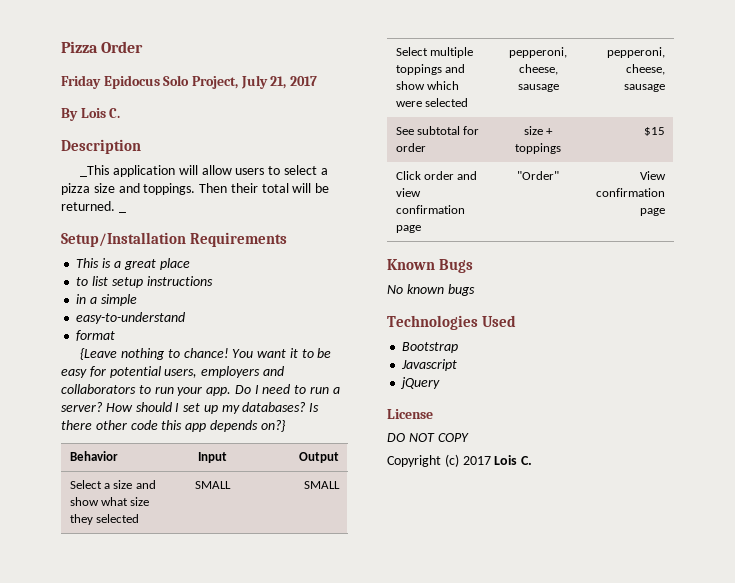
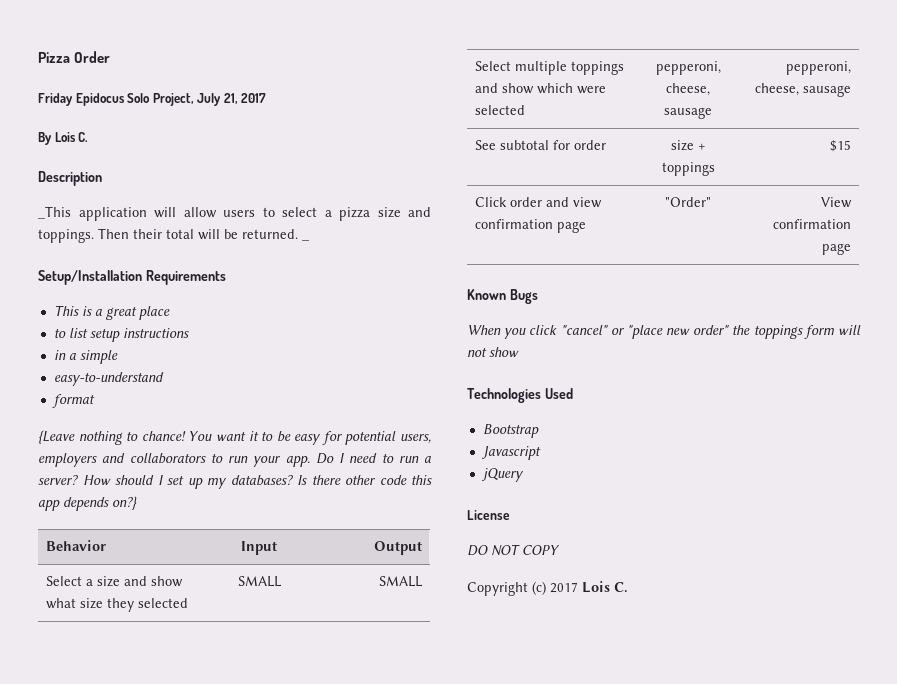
- No known bugs
+ When you click "cancel" or "place new order" the toppings form will not show

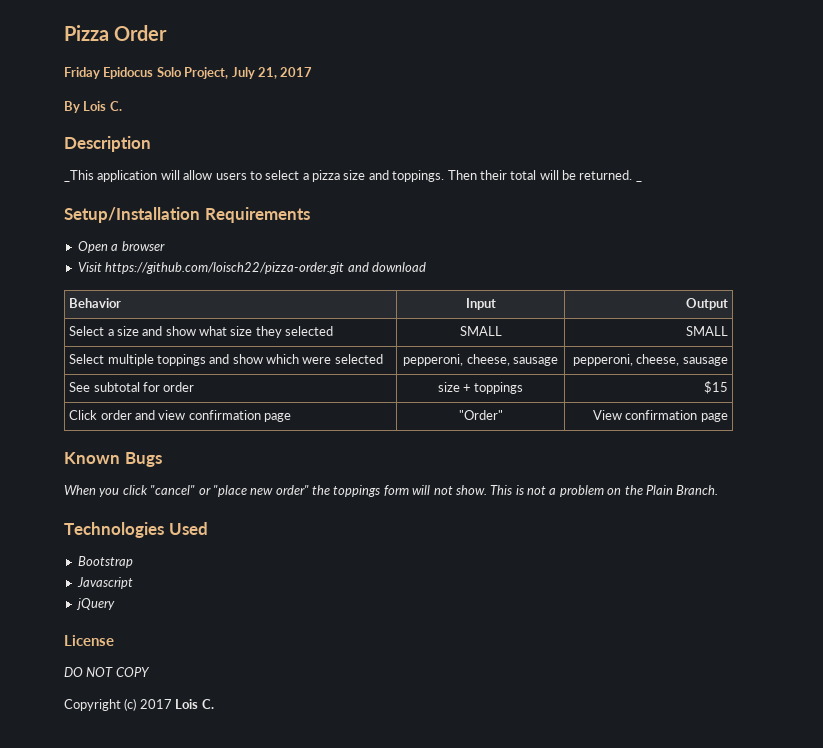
- This is a great place
- to list setup instructions
- in a simple
- easy-to-understand
- format
- {Leave nothing to chance! You want it to be easy for potential users, employers and collaborators to run your app. Do I need to run a server? How should I set up my databases? Is there other code this app depends on?}
+ Open a browser
+ Visit https://github.com/loisch22/pizza-order.git and download
- When you click "cancel" or "place new order" the toppings form will not show
+ When you click "cancel" or "place new order" the toppings form will not show. This is not a problem on the Plain Branch.

